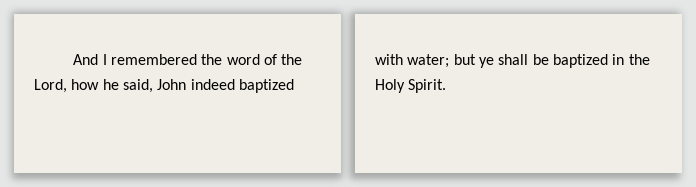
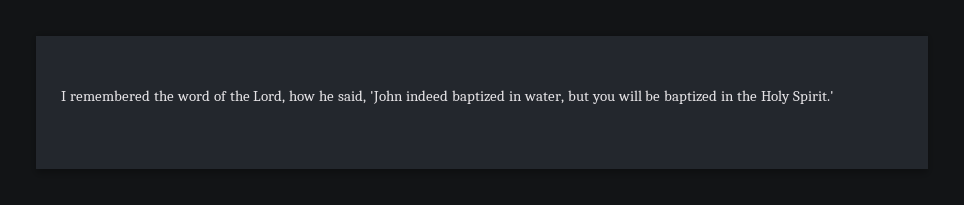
- And I remembered the word of the Lord, how he said, John indeed baptized with water; but ye shall be baptized in the Holy Spirit.
+ I remembered the word of the Lord, how he said, 'John indeed baptized in water, but you will be baptized in the Holy Spirit.'

